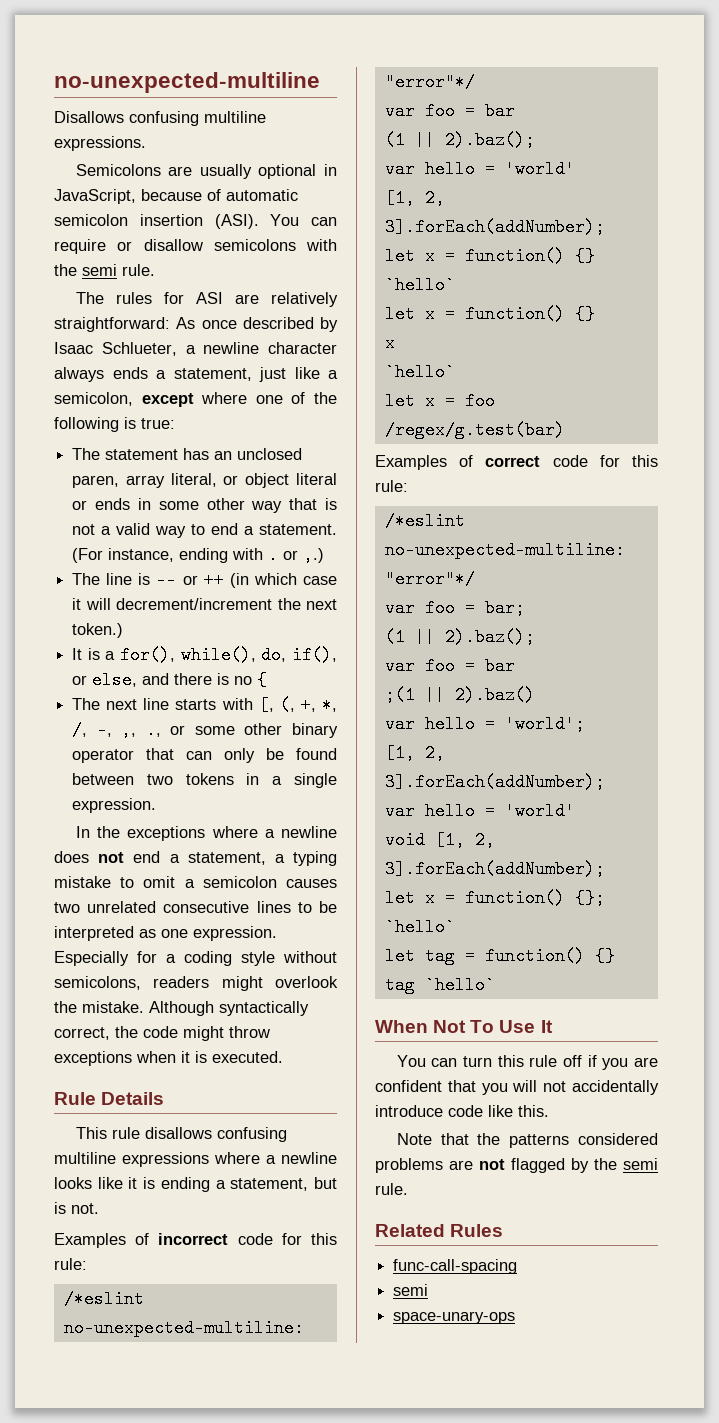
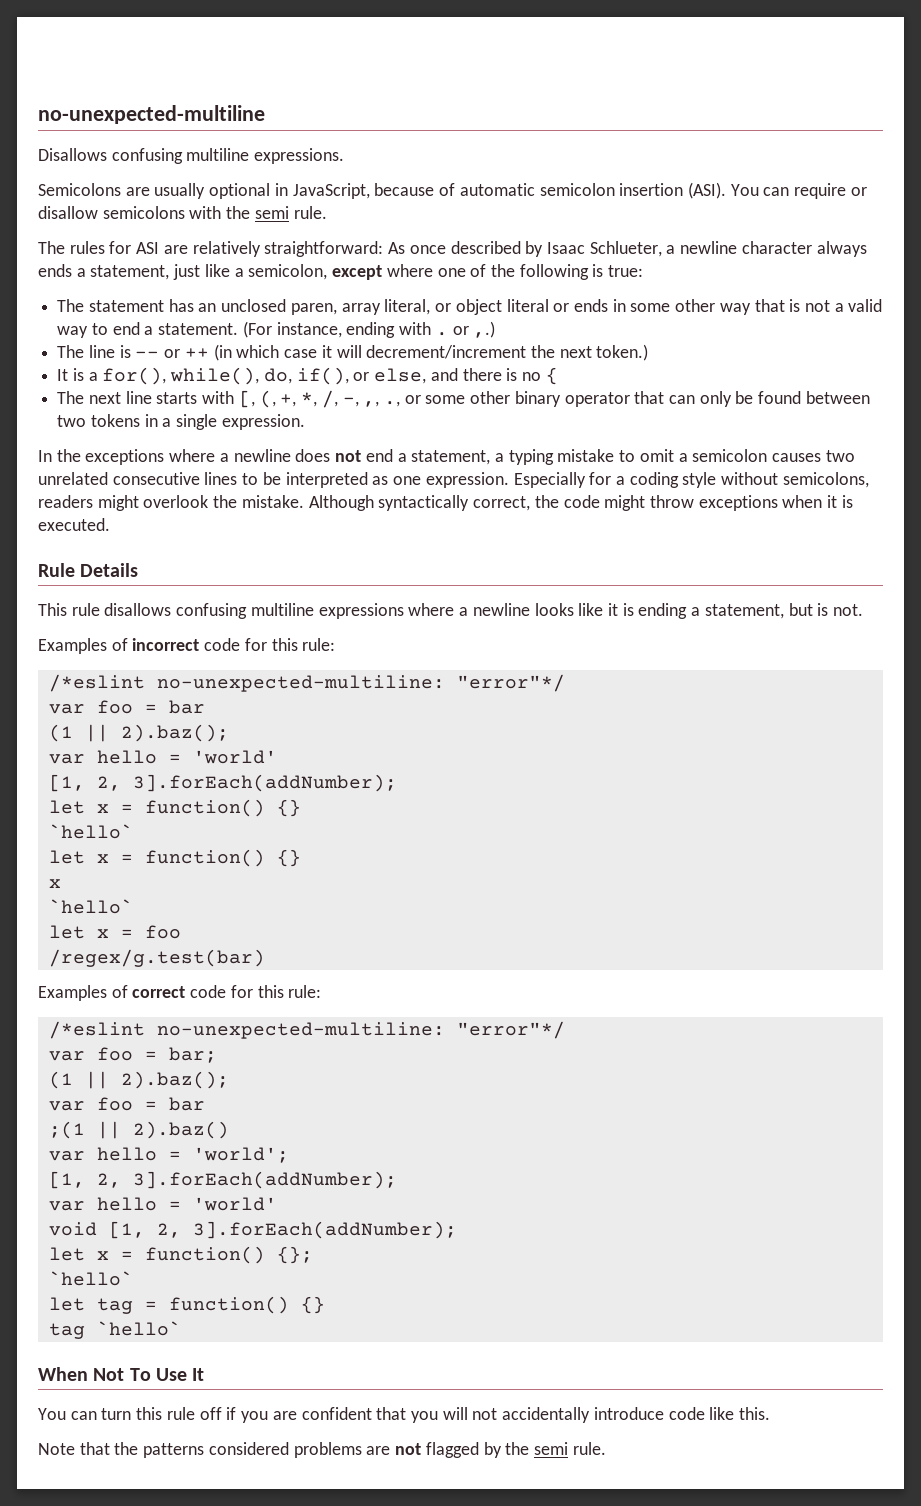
- Related Rules
- func-call-spacing
- semi
- space-unary-ops

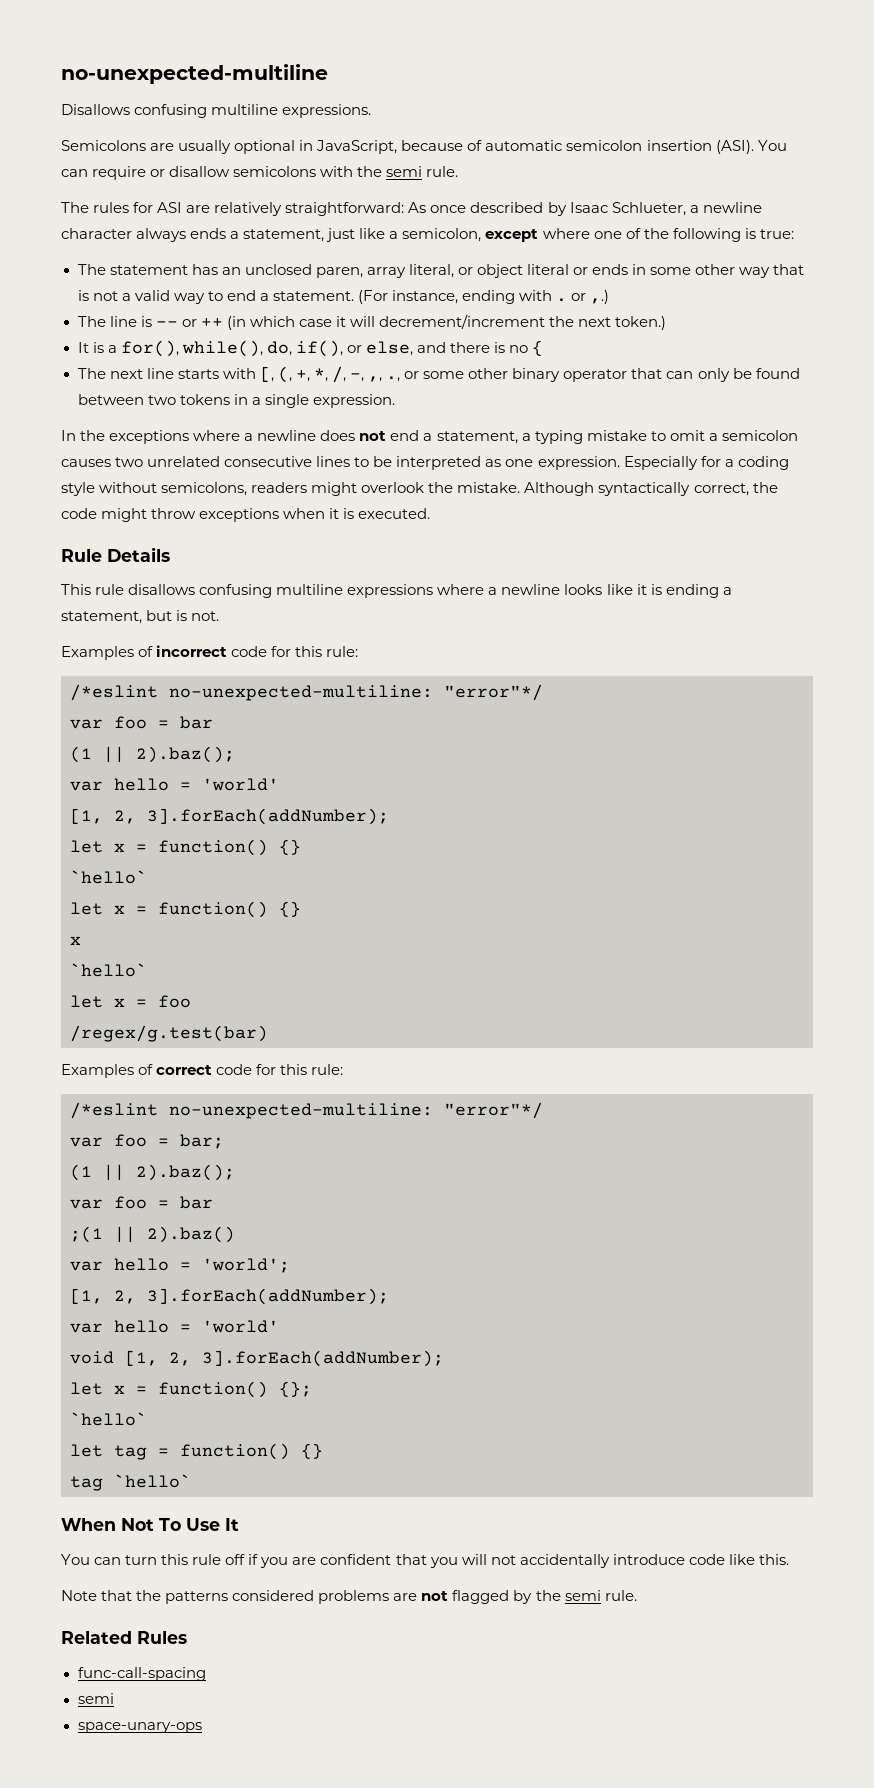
+ Related Rules
+ func-call-spacing
+ semi
+ space-unary-ops

